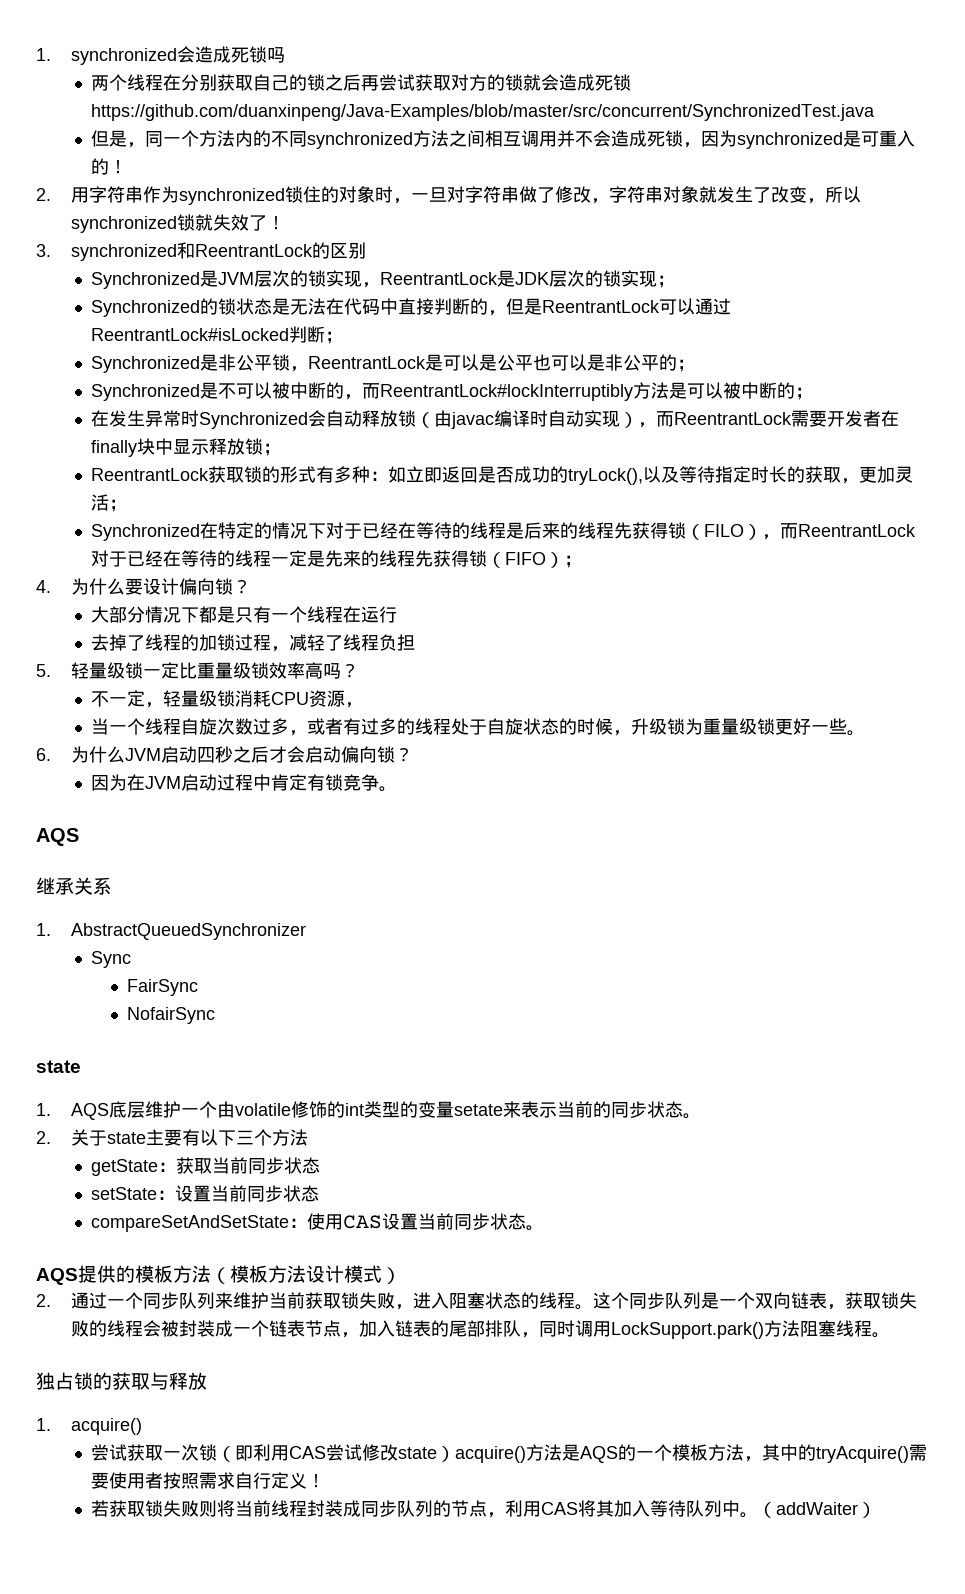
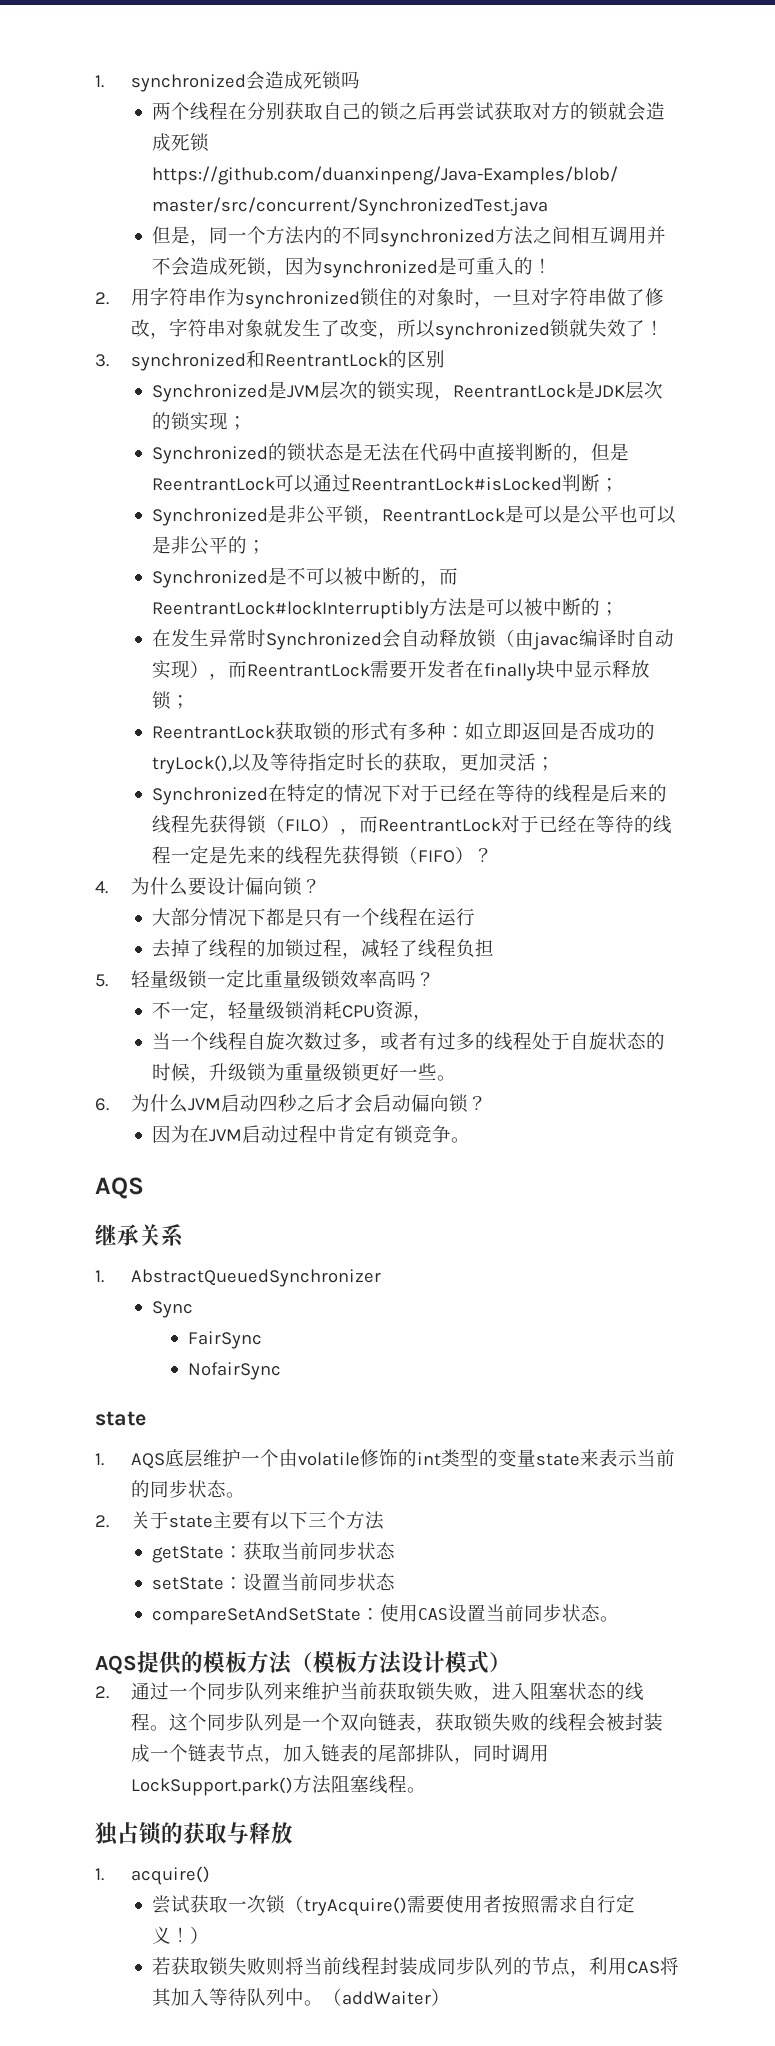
- Synchronized在特定的情况下对于已经在等待的线程是后来的线程先获得锁（FILO），而ReentrantLock对于已经在等待的线程一定是先来的线程先获得锁（FIFO）；
+ Synchronized在特定的情况下对于已经在等待的线程是后来的线程先获得锁（FILO），而ReentrantLock对于已经在等待的线程一定是先来的线程先获得锁（FIFO）？
- 1. AQS底层维护一个由volatile修饰的int类型的变量setate来表示当前的同步状态。
+ 1. AQS底层维护一个由volatile修饰的int类型的变量state来表示当前的同步状态。
- 尝试获取一次锁（即利用CAS尝试修改state）acquire()方法是AQS的一个模板方法，其中的tryAcquire()需要使用者按照需求自行定义！
+ 尝试获取一次锁（tryAcquire()需要使用者按照需求自行定义！）

